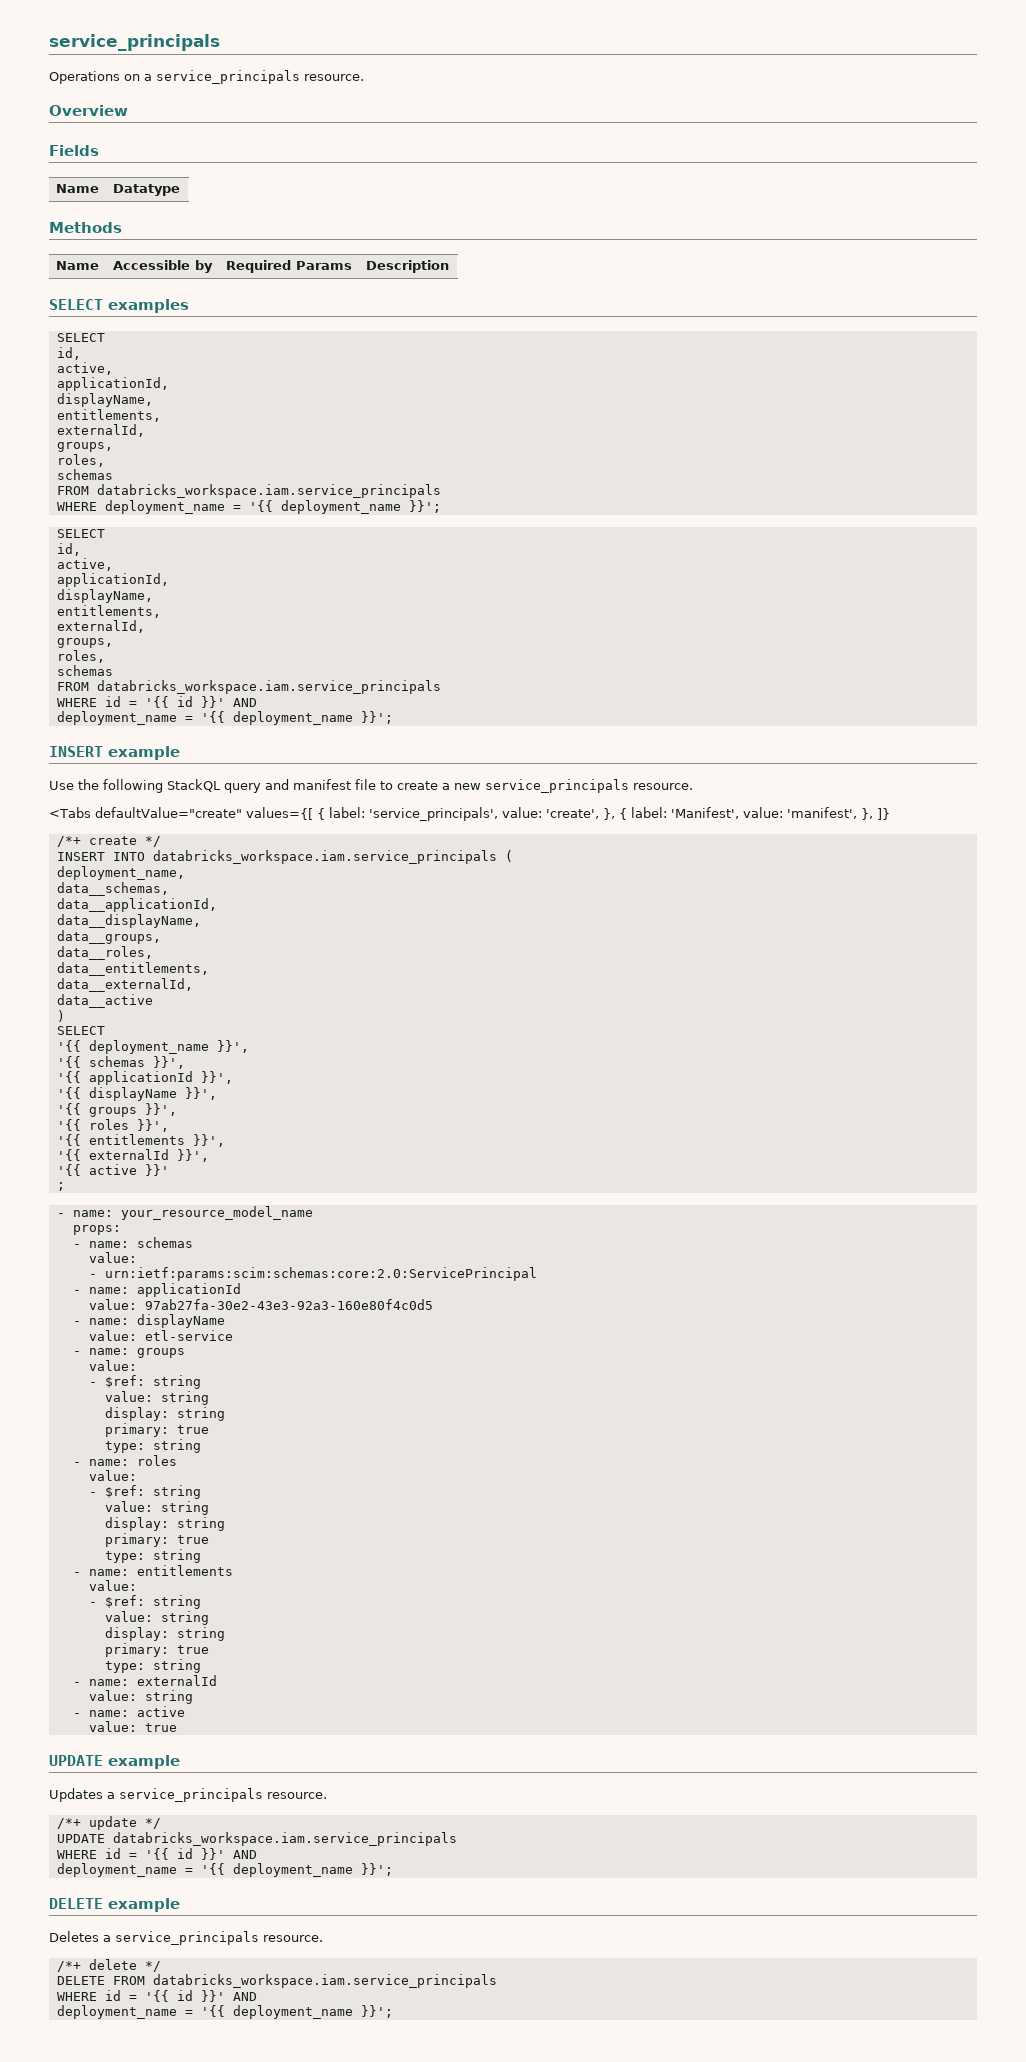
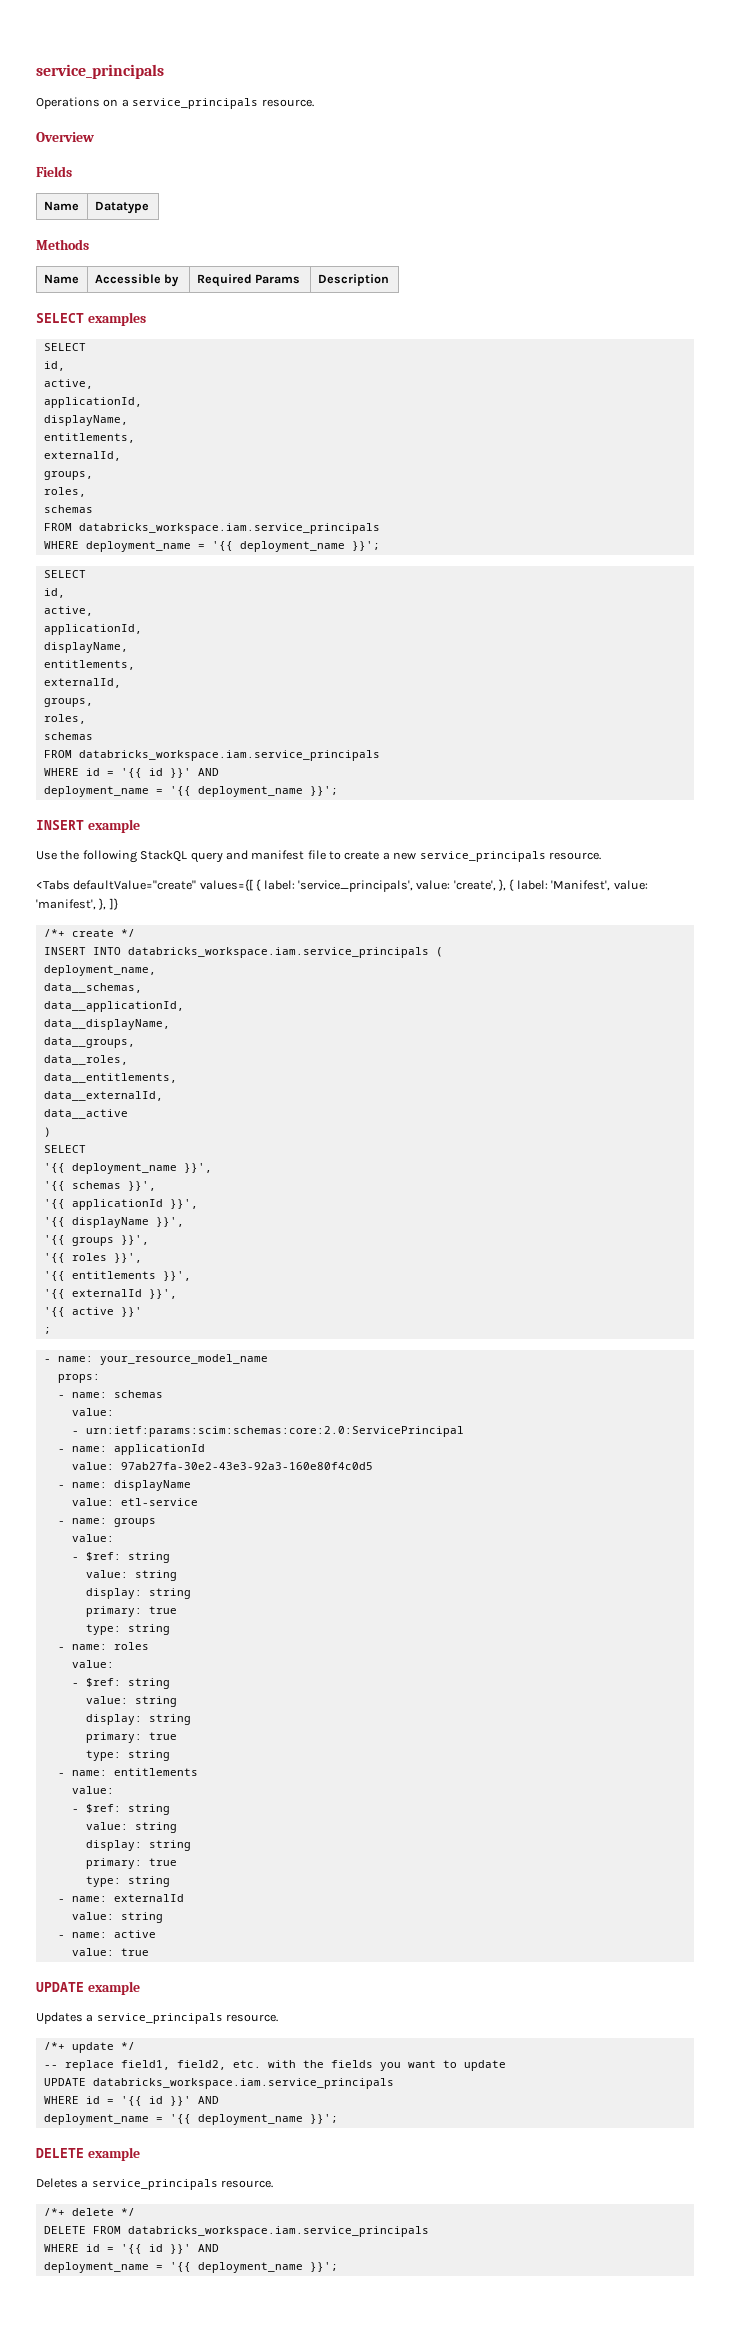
+ -- replace field1, field2, etc. with the fields you want to update

